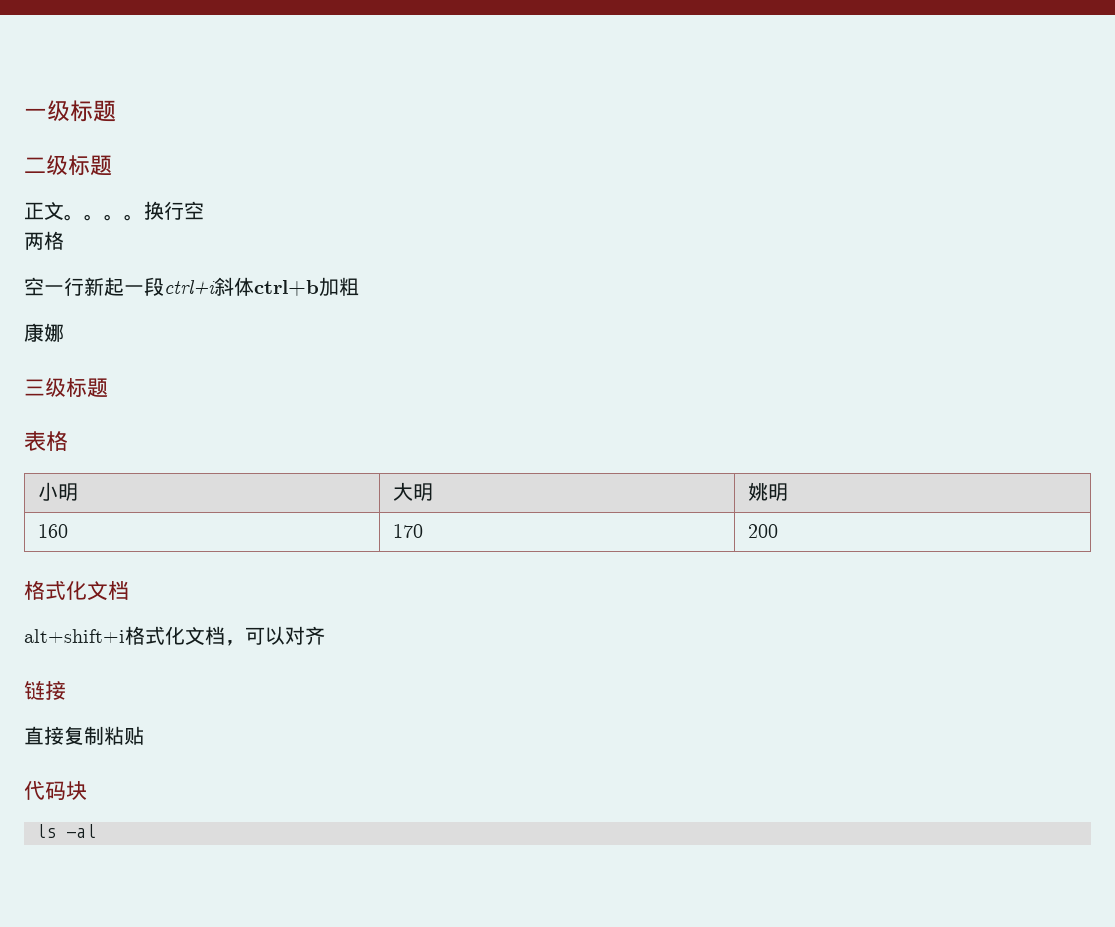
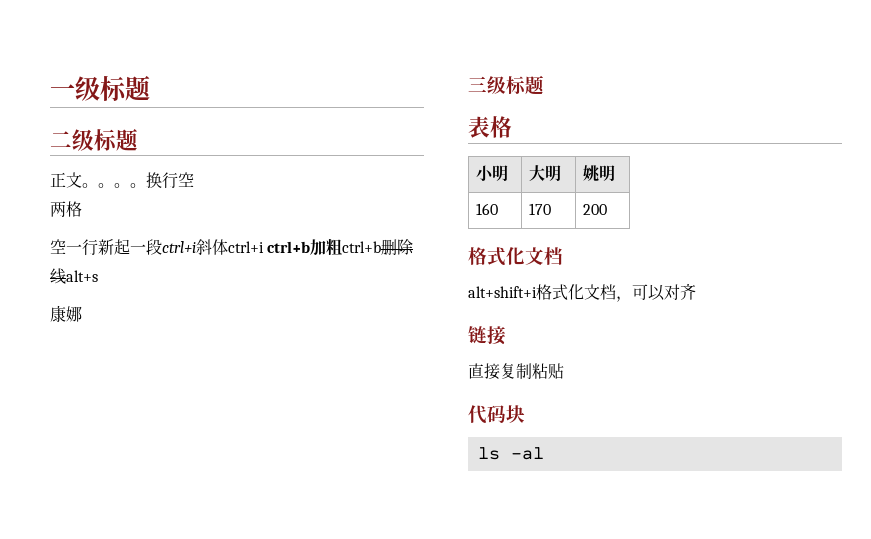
- 空一行新起一段ctrl+i斜体ctrl+b加粗
+ 空一行新起一段ctrl+i斜体ctrl+i ctrl+b加粗ctrl+b删除线alt+s

